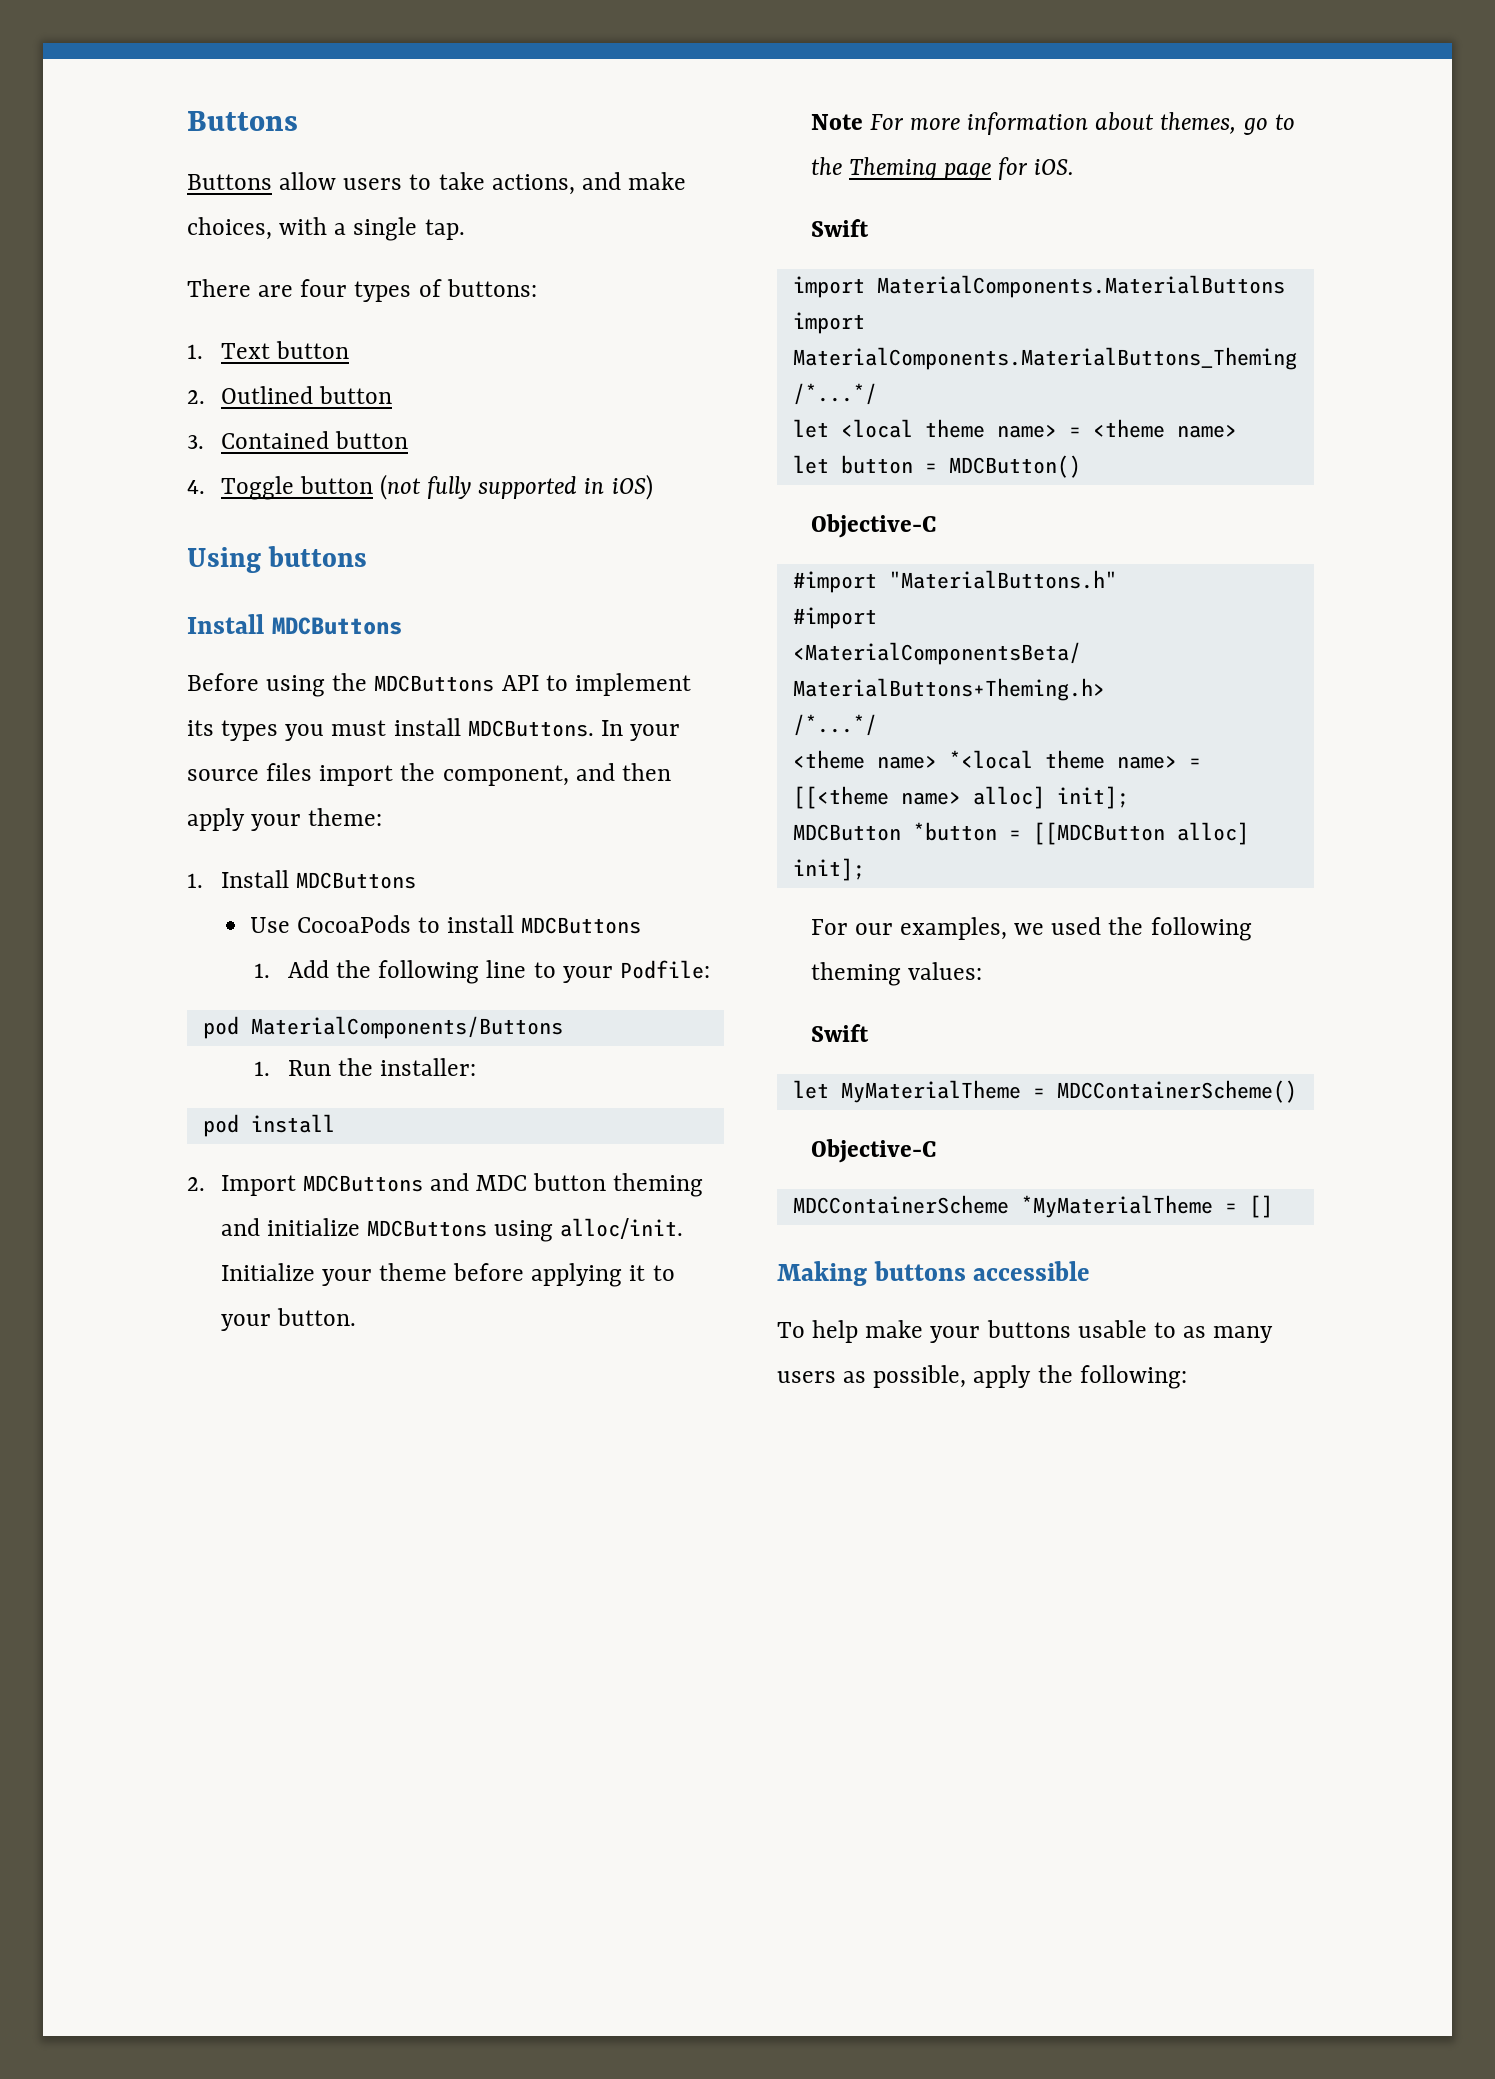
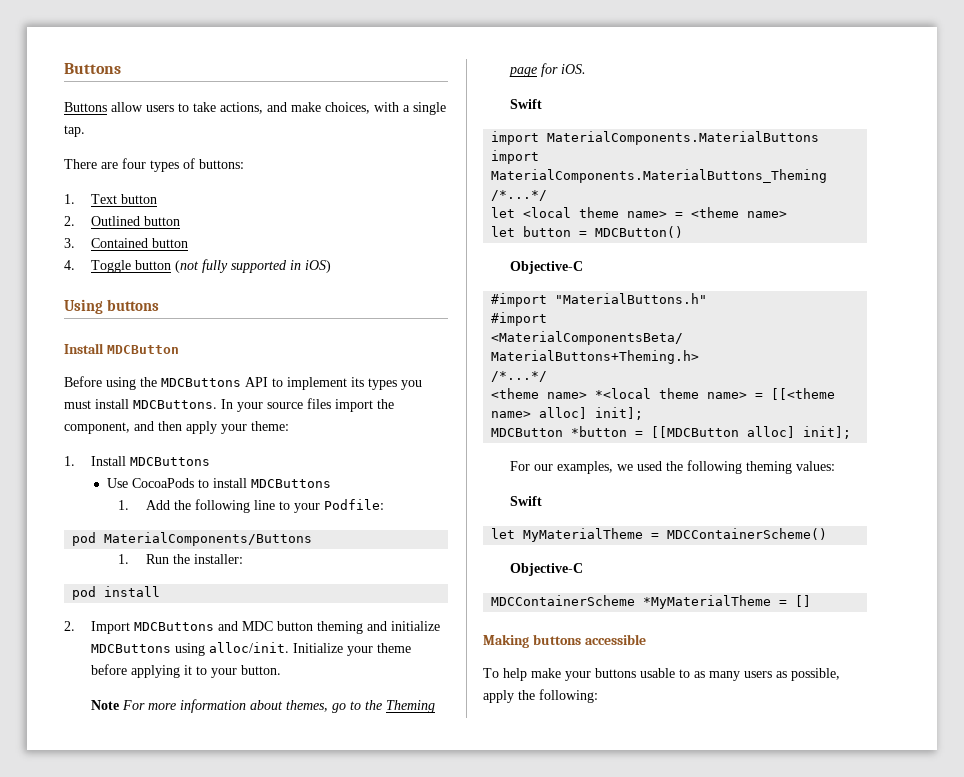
  Using buttons
- Install MDCButtons
+ Install MDCButton

